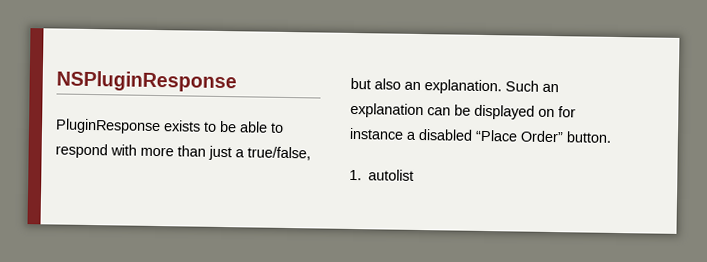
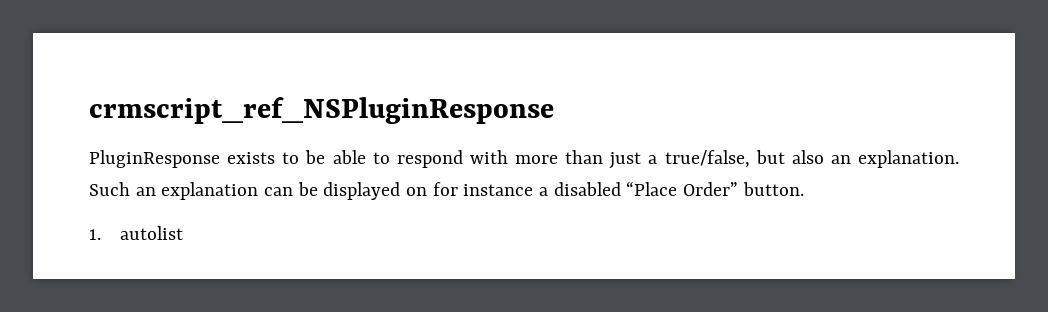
- NSPluginResponse
+ crmscript_ref_NSPluginResponse

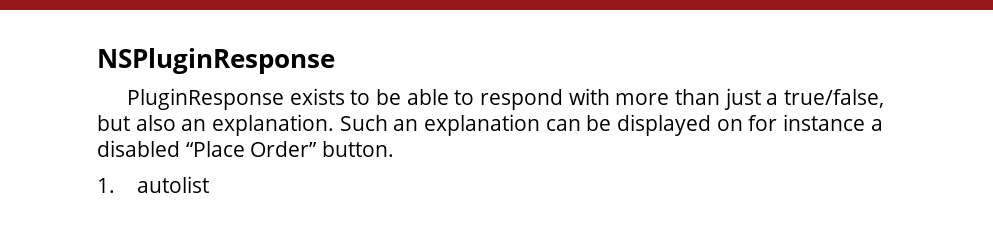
- crmscript_ref_NSPluginResponse
+ NSPluginResponse

